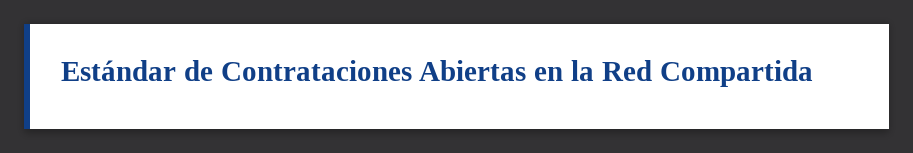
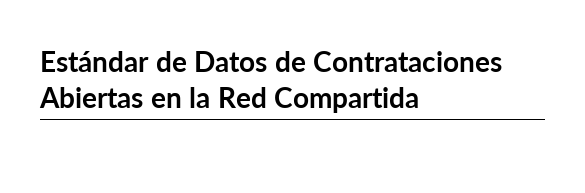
- Estándar de Contrataciones Abiertas en la Red Compartida
+ Estándar de Datos de Contrataciones Abiertas en la Red Compartida

